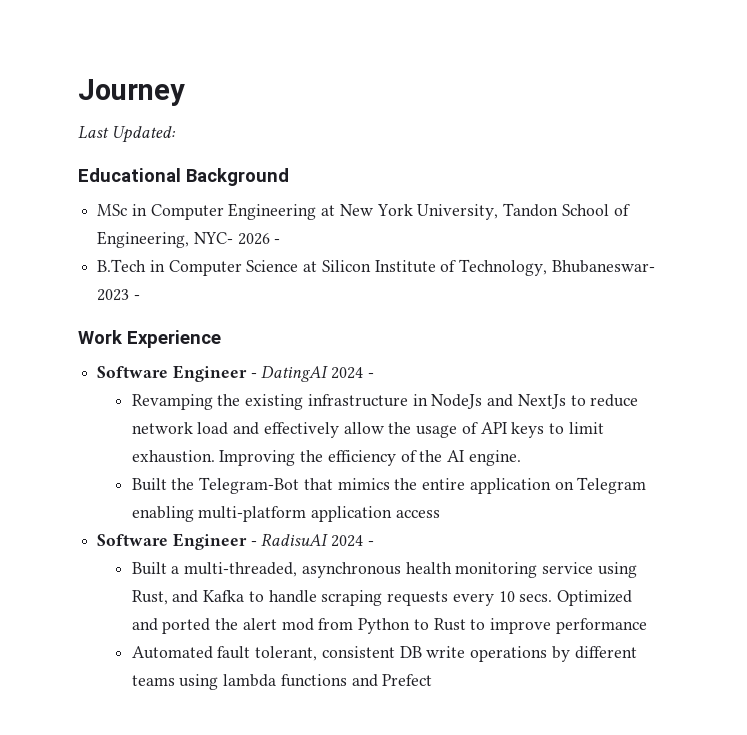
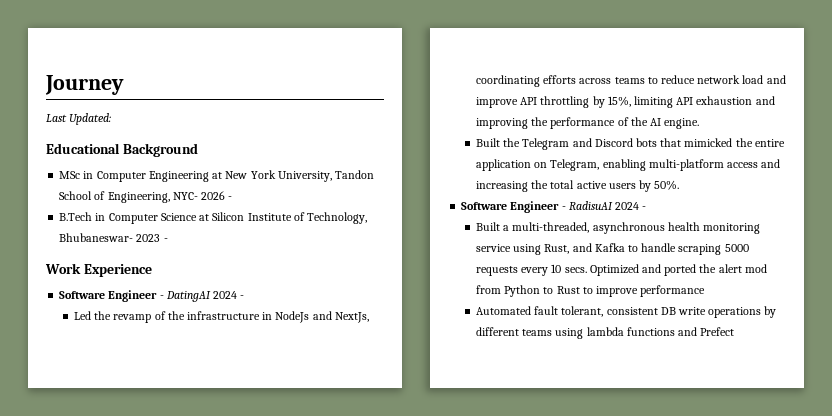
- Revamping the existing infrastructure in NodeJs and NextJs to reduce network load and effectively allow the usage of API keys to limit exhaustion. Improving the efficiency of the AI engine.
+ Led the revamp of the infrastructure in NodeJs and NextJs, coordinating efforts across teams to reduce network load and improve API throttling by 15%, limiting API exhaustion and improving the performance of the AI engine.
- Built the Telegram-Bot that mimics the entire application on Telegram enabling multi-platform application access
+ Built the Telegram and Discord bots that mimicked the entire application on Telegram, enabling multi-platform access and increasing the total active users by 50%.
- Built a multi-threaded, asynchronous health monitoring service using Rust, and Kafka to handle scraping requests every 10 secs.
+ Built a multi-threaded, asynchronous health monitoring service using Rust, and Kafka to handle scraping 5000 requests every 10 secs.

